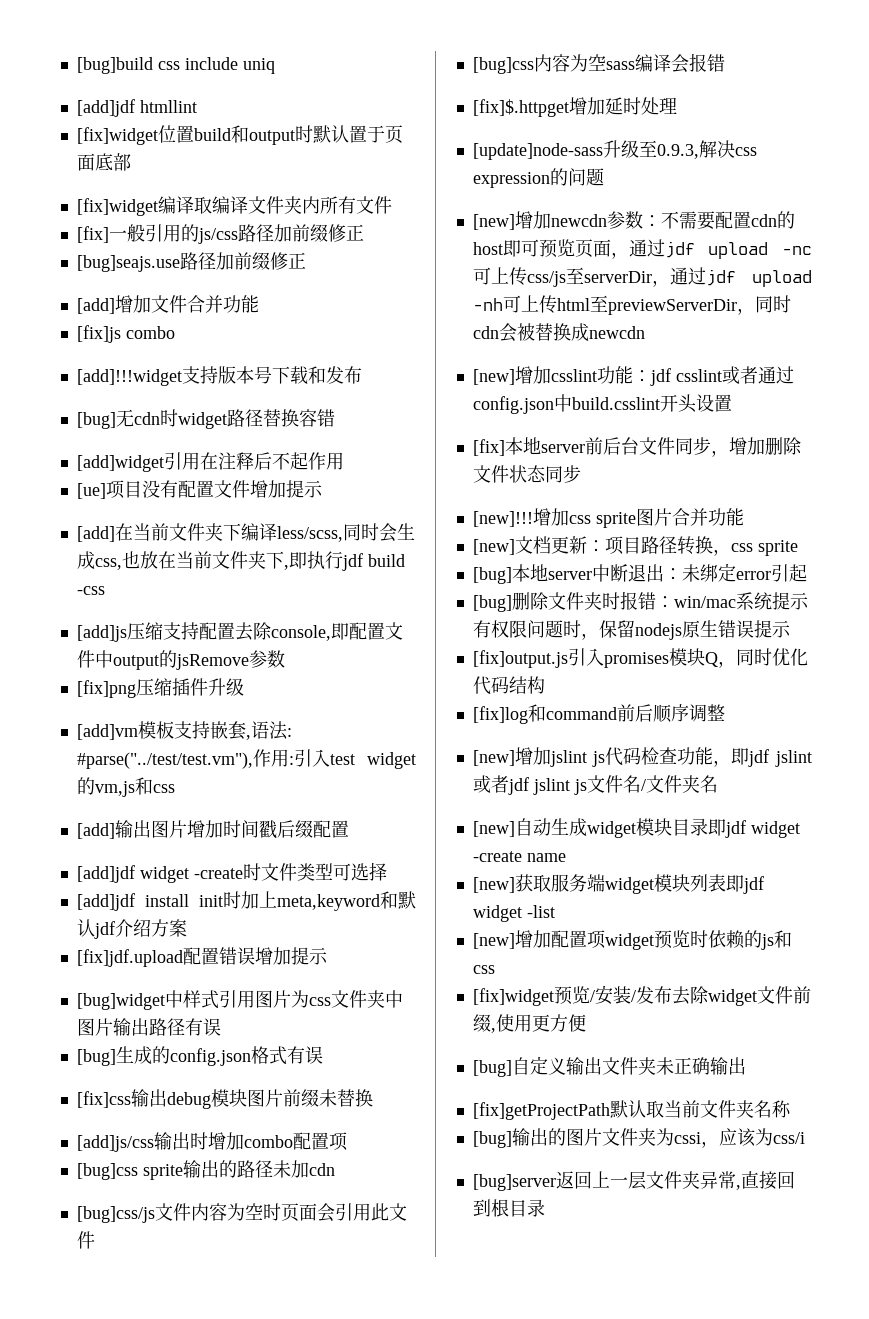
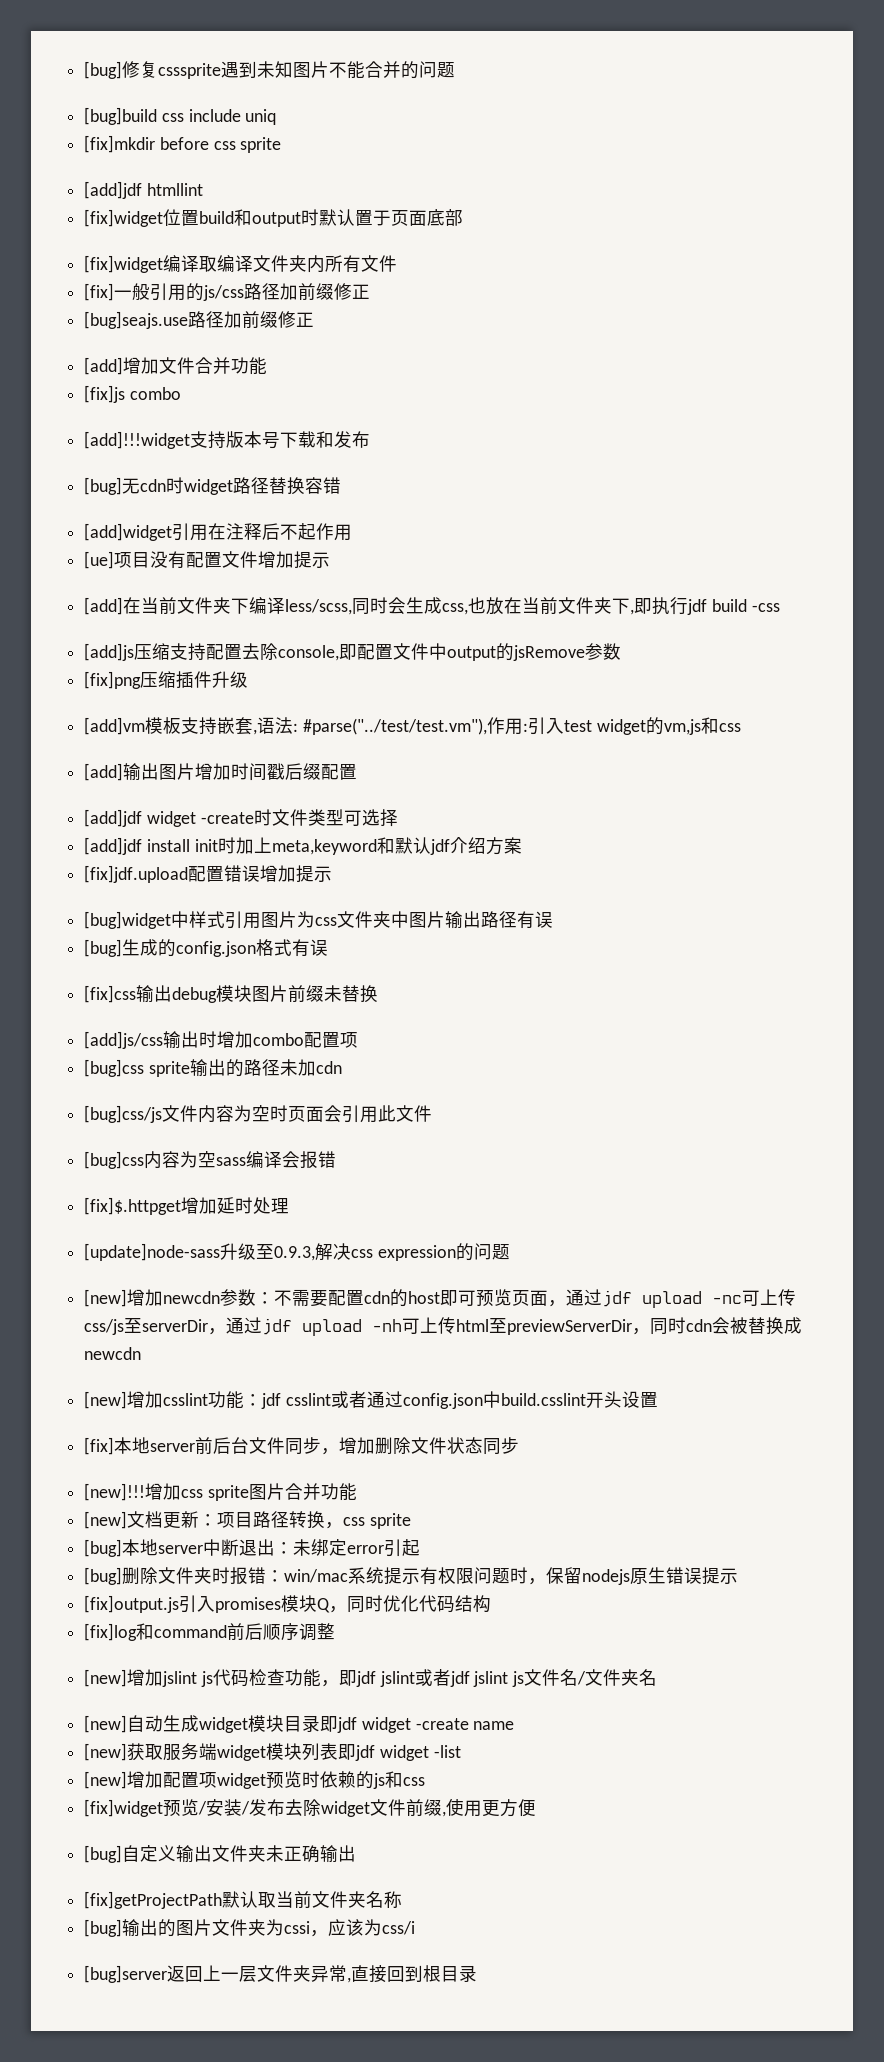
+ [bug]修复csssprite遇到未知图片不能合并的问题
+ [fix]mkdir before css sprite

